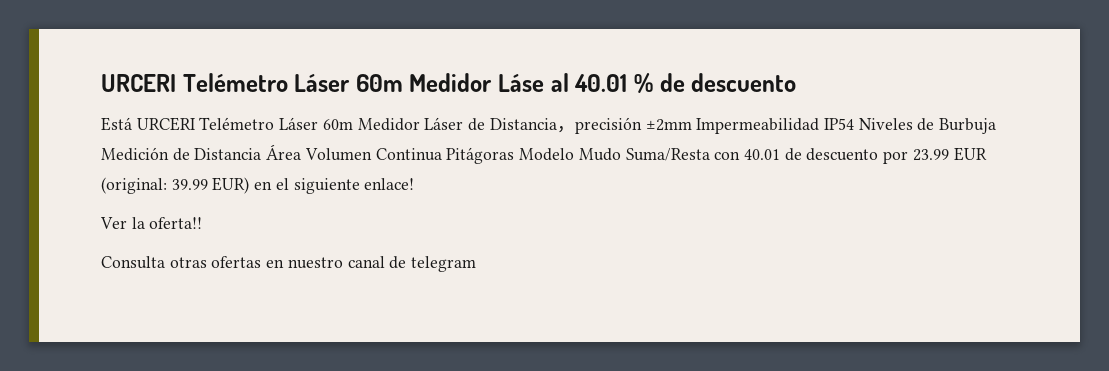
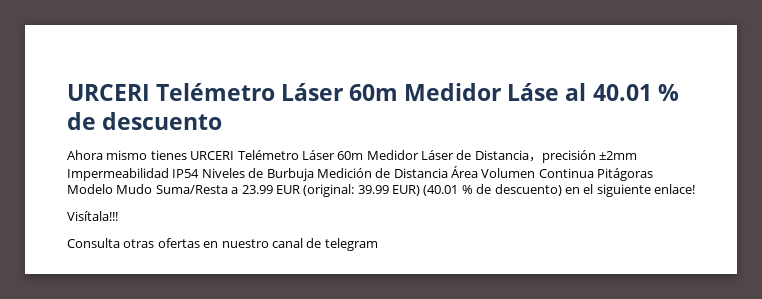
- Está URCERI Telémetro Láser 60m Medidor Láser de Distancia，precisión ±2mm Impermeabilidad IP54 Niveles de Burbuja Medición de Distancia Área Volumen Continua Pitágoras Modelo Mudo Suma/Resta con 40.01 de descuento por 23.99 EUR (original: 39.99 EUR) en el siguiente enlace!
+ Ahora mismo tienes URCERI Telémetro Láser 60m Medidor Láser de Distancia，precisión ±2mm Impermeabilidad IP54 Niveles de Burbuja Medición de Distancia Área Volumen Continua Pitágoras Modelo Mudo Suma/Resta a 23.99 EUR (original: 39.99 EUR) (40.01 % de descuento) en el siguiente enlace!
- Ver la oferta!!
+ Visítala!!!

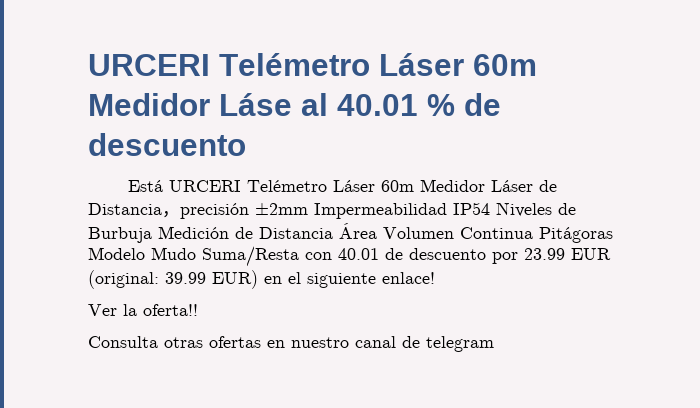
- Ahora mismo tienes URCERI Telémetro Láser 60m Medidor Láser de Distancia，precisión ±2mm Impermeabilidad IP54 Niveles de Burbuja Medición de Distancia Área Volumen Continua Pitágoras Modelo Mudo Suma/Resta a 23.99 EUR (original: 39.99 EUR) (40.01 % de descuento) en el siguiente enlace!
+ Está URCERI Telémetro Láser 60m Medidor Láser de Distancia，precisión ±2mm Impermeabilidad IP54 Niveles de Burbuja Medición de Distancia Área Volumen Continua Pitágoras Modelo Mudo Suma/Resta con 40.01 de descuento por 23.99 EUR (original: 39.99 EUR) en el siguiente enlace!
- Visítala!!!
+ Ver la oferta!!

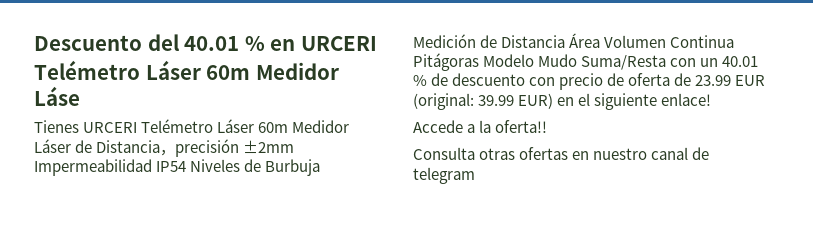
- URCERI Telémetro Láser 60m Medidor Láse al 40.01 % de descuento
- Está URCERI Telémetro Láser 60m Medidor Láser de Distancia，precisión ±2mm Impermeabilidad IP54 Niveles de Burbuja Medición de Distancia Área Volumen Continua Pitágoras Modelo Mudo Suma/Resta con 40.01 de descuento por 23.99 EUR (original: 39.99 EUR) en el siguiente enlace!
+ Descuento del 40.01 % en URCERI Telémetro Láser 60m Medidor Láse
+ Tienes URCERI Telémetro Láser 60m Medidor Láser de Distancia，precisión ±2mm Impermeabilidad IP54 Niveles de Burbuja Medición de Distancia Área Volumen Continua Pitágoras Modelo Mudo Suma/Resta con un 40.01 % de descuento con precio de oferta de 23.99 EUR (original: 39.99 EUR) en el siguiente enlace!
- Ver la oferta!!
+ Accede a la oferta!!

